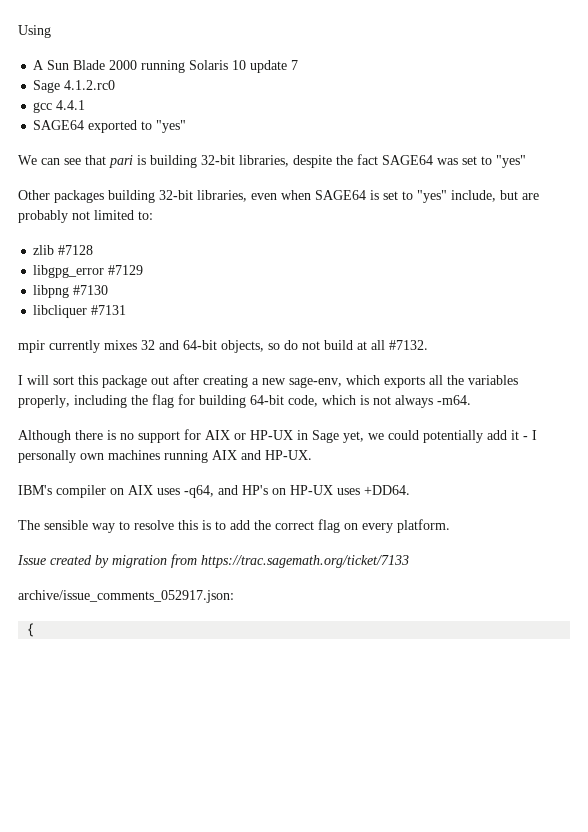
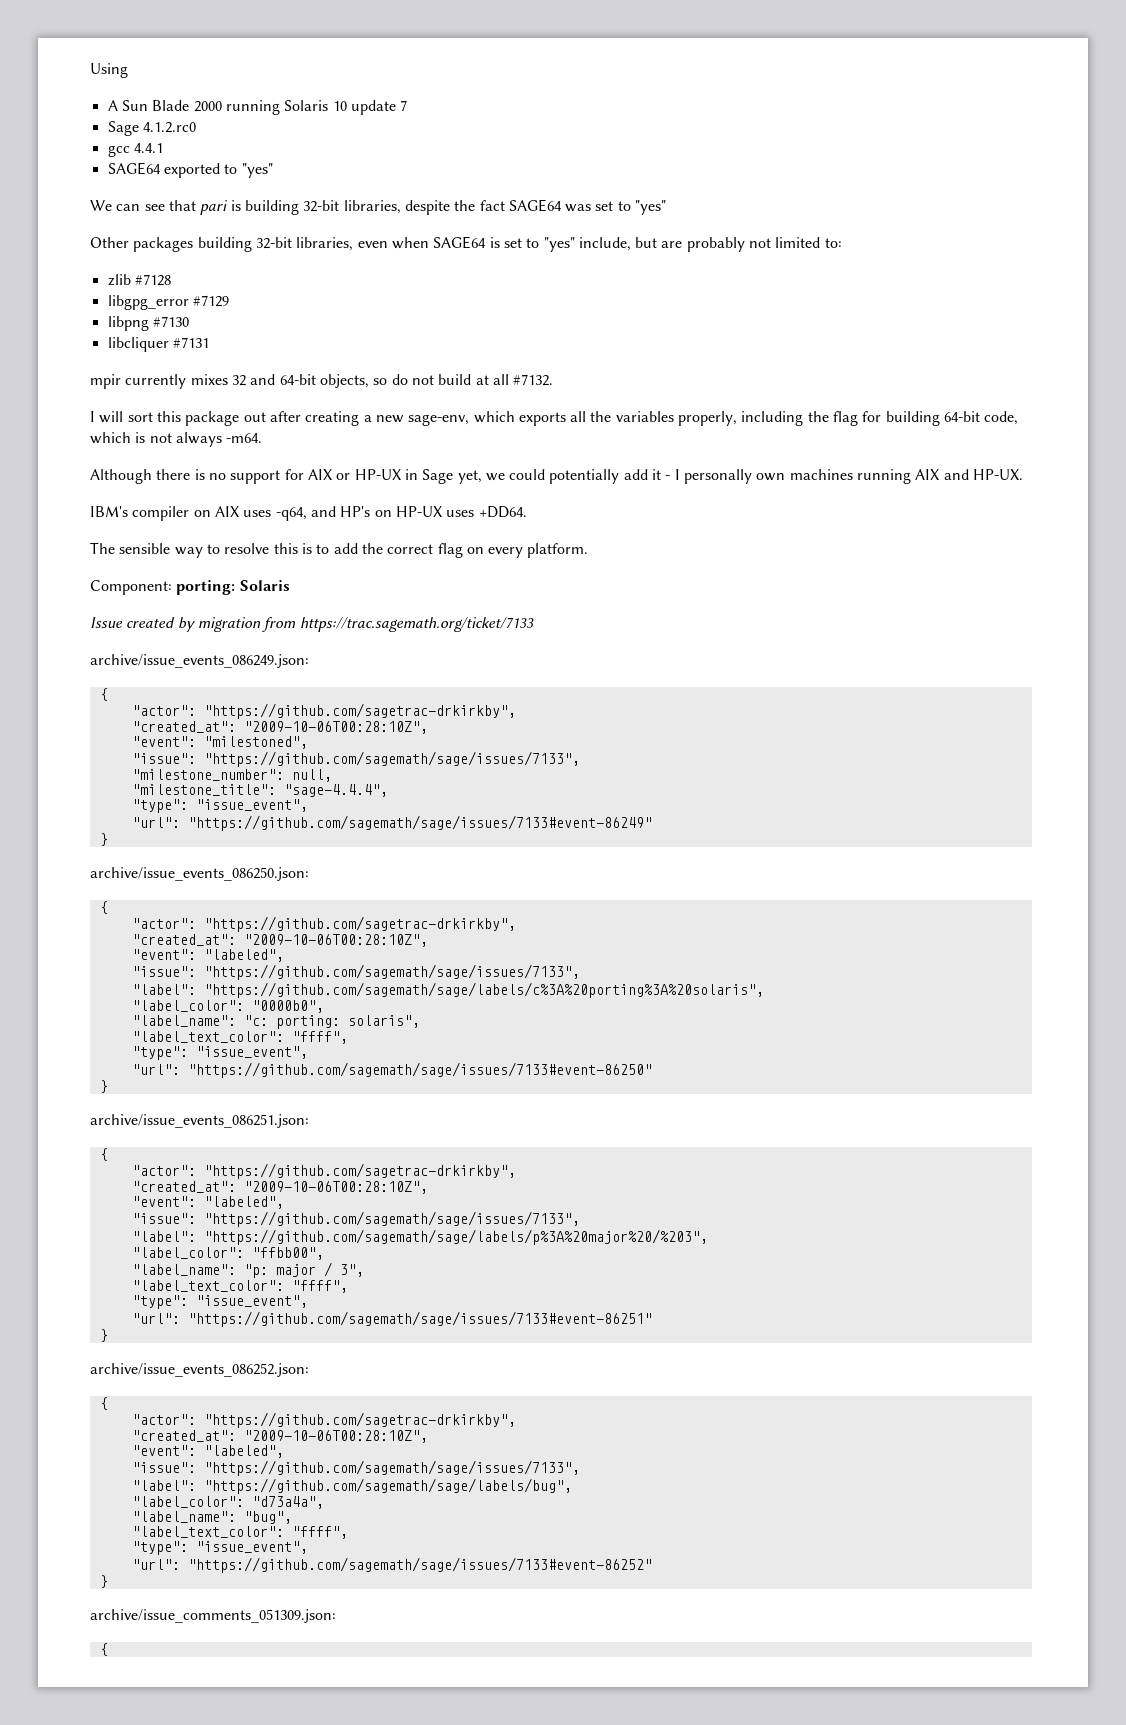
+ Component: porting: Solaris
- archive/issue_comments_052917.json:
+ archive/issue_events_086249.json:
+ {
+ "actor": "https://github.com/sagetrac-drkirkby",
+ "created_at": "2009-10-06T00:28:10Z",
+ "event": "milestoned",
+ "issue": "https://github.com/sagemath/sage/issues/7133",
+ "milestone_number": null,
+ "milestone_title": "sage-4.4.4",
+ "type": "issue_event",
+ "url": "https://github.com/sagemath/sage/issues/7133#event-86249"
+ }
+ archive/issue_events_086250.json:
+ {
+ "actor": "https://github.com/sagetrac-drkirkby",
+ "created_at": "2009-10-06T00:28:10Z",
+ "event": "labeled",
+ "issue": "https://github.com/sagemath/sage/issues/7133",
+ "label": "https://github.com/sagemath/sage/labels/c%3A%20porting%3A%20solaris",
+ "label_color": "0000b0",
+ "label_name": "c: porting: solaris",
+ "label_text_color": "ffff",
+ "type": "issue_event",
+ "url": "https://github.com/sagemath/sage/issues/7133#event-86250"
+ }
+ archive/issue_events_086251.json:
+ {
+ "actor": "https://github.com/sagetrac-drkirkby",
+ "created_at": "2009-10-06T00:28:10Z",
+ "event": "labeled",
+ "issue": "https://github.com/sagemath/sage/issues/7133",
+ "label": "https://github.com/sagemath/sage/labels/p%3A%20major%20/%203",
+ "label_color": "ffbb00",
+ "label_name": "p: major / 3",
+ "label_text_color": "ffff",
+ "type": "issue_event",
+ "url": "https://github.com/sagemath/sage/issues/7133#event-86251"
+ }
+ archive/issue_events_086252.json:
+ {
+ "actor": "https://github.com/sagetrac-drkirkby",
+ "created_at": "2009-10-06T00:28:10Z",
+ "event": "labeled",
+ "issue": "https://github.com/sagemath/sage/issues/7133",
+ "label": "https://github.com/sagemath/sage/labels/bug",
+ "label_color": "d73a4a",
+ "label_name": "bug",
+ "label_text_color": "ffff",
+ "type": "issue_event",
+ "url": "https://github.com/sagemath/sage/issues/7133#event-86252"
+ }
+ archive/issue_comments_051309.json:

